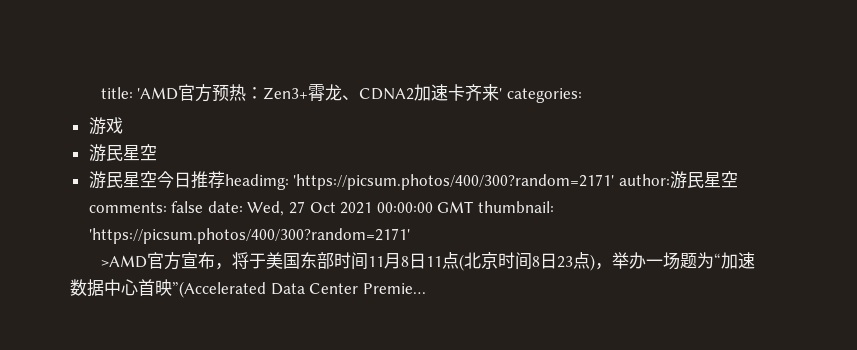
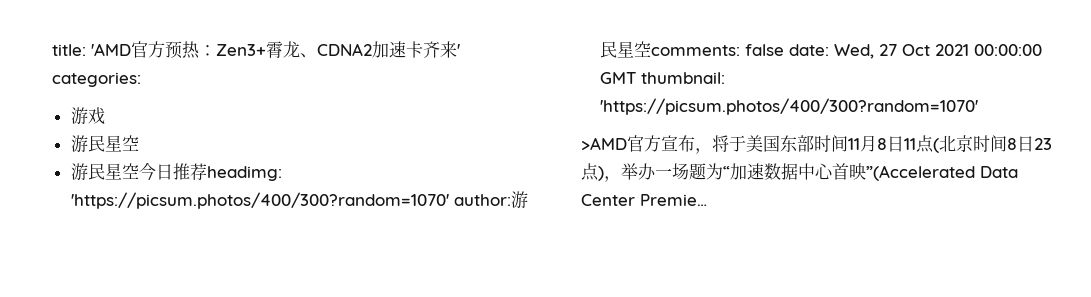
- 游民星空今日推荐headimg: 'https://picsum.photos/400/300?random=2171' author:游民星空comments: false date: Wed, 27 Oct 2021 00:00:00 GMT thumbnail: 'https://picsum.photos/400/300?random=2171'
+ 游民星空今日推荐headimg: 'https://picsum.photos/400/300?random=1070' author:游民星空comments: false date: Wed, 27 Oct 2021 00:00:00 GMT thumbnail: 'https://picsum.photos/400/300?random=1070'

